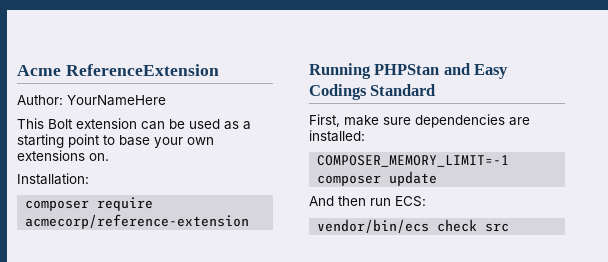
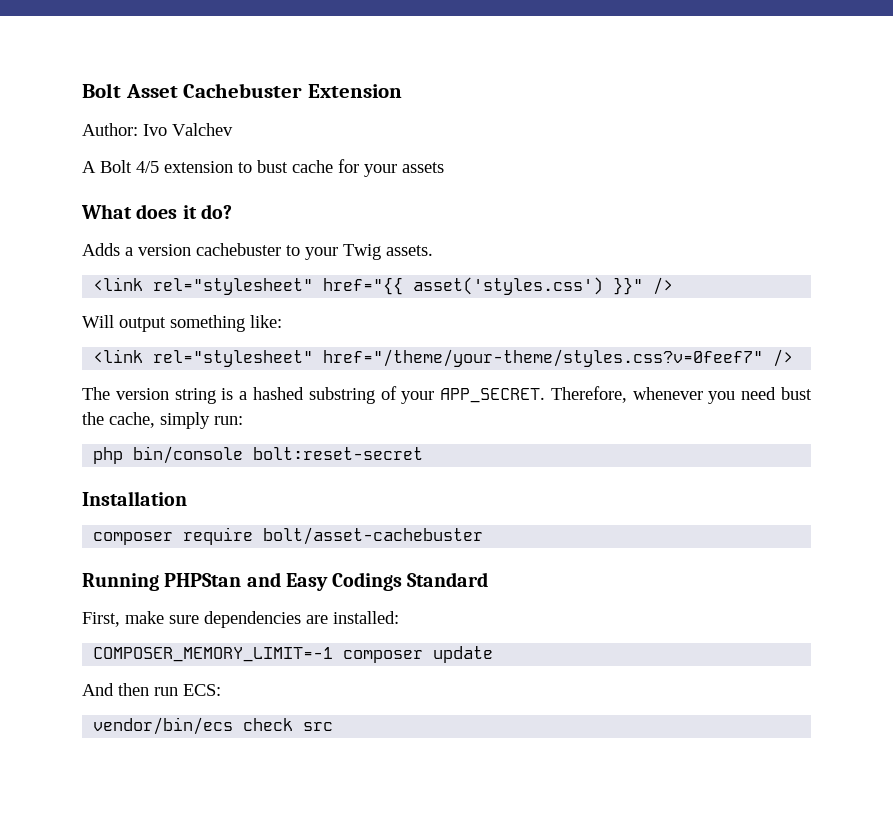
- Acme ReferenceExtension
- Author: YourNameHere
- This Bolt extension can be used as a starting point to base your own extensions on.
- Installation:
+ Bolt Asset Cachebuster Extension
+ Author: Ivo Valchev
+ A Bolt 4/5 extension to bust cache for your assets
+ What does it do?
+ Adds a version cachebuster to your Twig assets.
+ <link rel="stylesheet" href="{{ asset('styles.css') }}" />
+ Will output something like:
+ <link rel="stylesheet" href="/theme/your-theme/styles.css?v=0feef7" />
+ The version string is a hashed substring of your APP_SECRET. Therefore, whenever you need bust the cache, simply run:
+ php bin/console bolt:reset-secret
+ Installation
- composer require acmecorp/reference-extension
+ composer require bolt/asset-cachebuster

